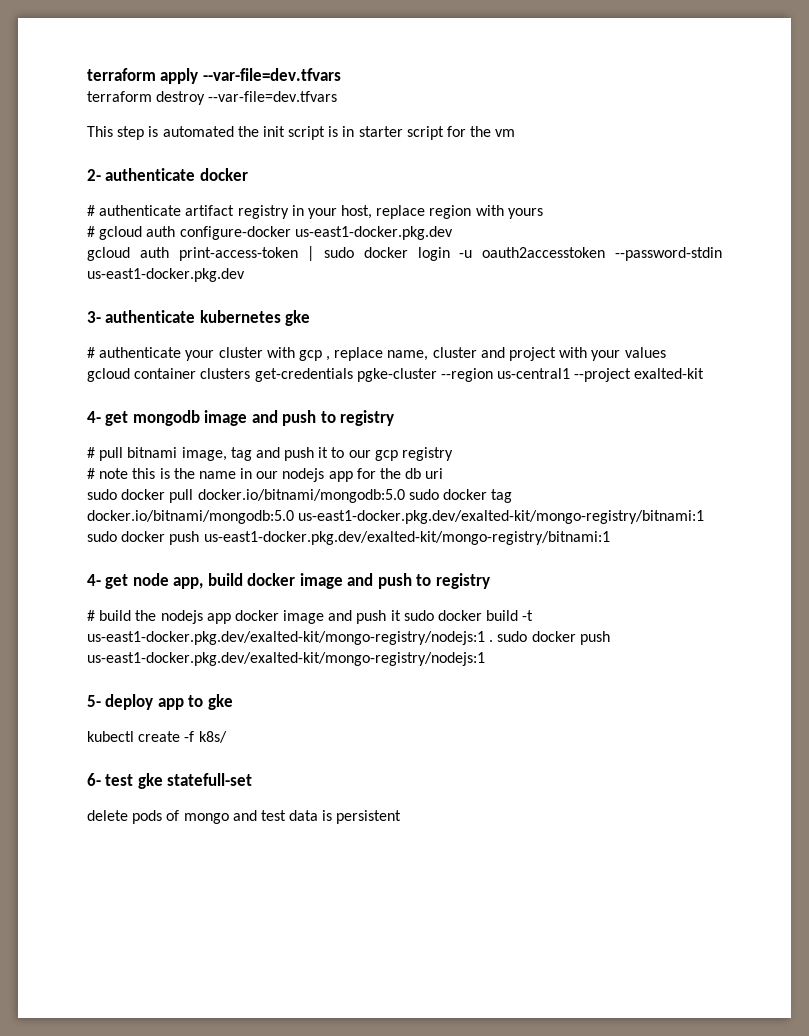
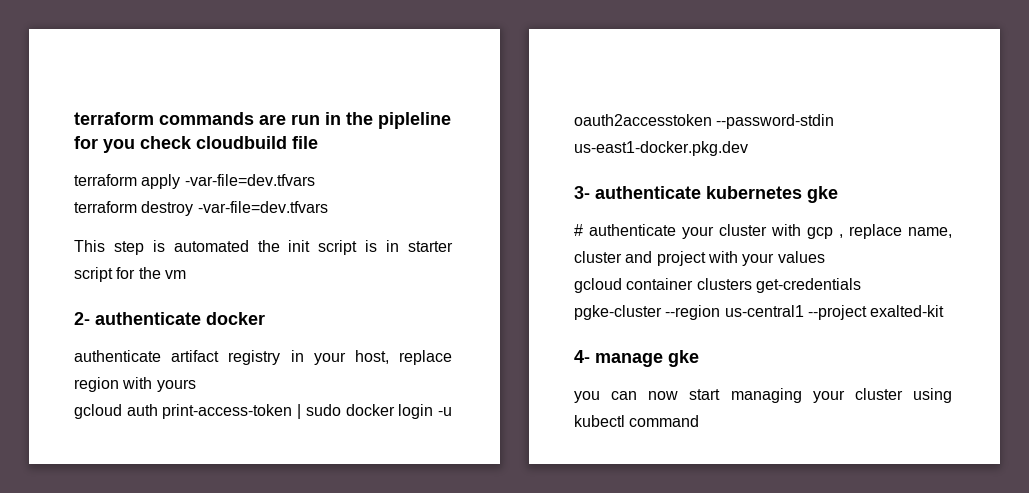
- terraform apply --var-file=dev.tfvars
+ terraform commands are run in the pipleline for you check cloudbuild file
+ terraform apply -var-file=dev.tfvars
- terraform destroy --var-file=dev.tfvars
+ terraform destroy -var-file=dev.tfvars
- # authenticate artifact registry in your host, replace region with yours
+ authenticate artifact registry in your host, replace region with yours
- # gcloud auth configure-docker us-east1-docker.pkg.dev
- 4- get mongodb image and push to registry
- # pull bitnami image, tag and push it to our gcp registry
- # note this is the name in our nodejs app for the db uri
- sudo docker pull docker.io/bitnami/mongodb:5.0 sudo docker tag docker.io/bitnami/mongodb:5.0 us-east1-docker.pkg.dev/exalted-kit/mongo-registry/bitnami:1 sudo docker push us-east1-docker.pkg.dev/exalted-kit/mongo-registry/bitnami:1
- 4- get node app, build docker image and push to registry
- # build the nodejs app docker image and push it sudo docker build -t us-east1-docker.pkg.dev/exalted-kit/mongo-registry/nodejs:1 . sudo docker push us-east1-docker.pkg.dev/exalted-kit/mongo-registry/nodejs:1
- 5- deploy app to gke
- kubectl create -f k8s/
- 6- test gke statefull-set
- delete pods of mongo and test data is persistent
+ 4- manage gke
+ you can now start managing your cluster using kubectl command

